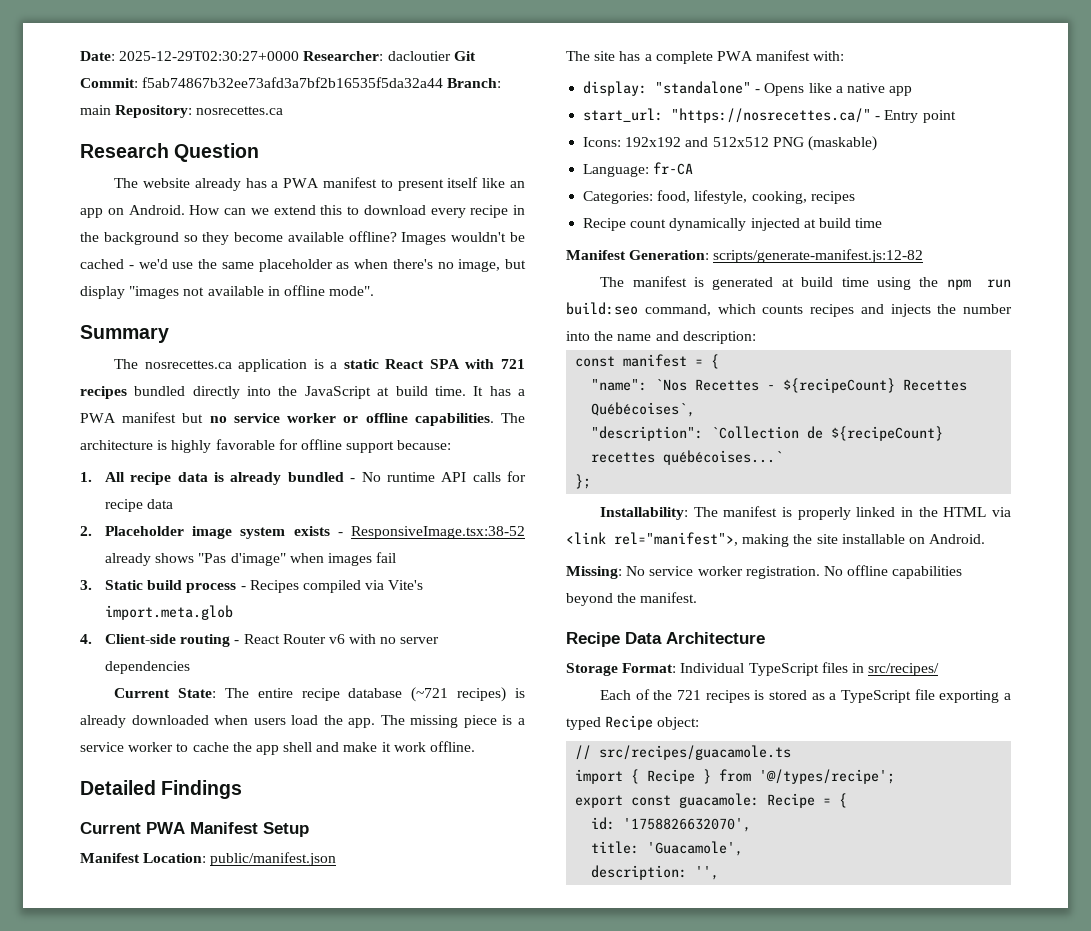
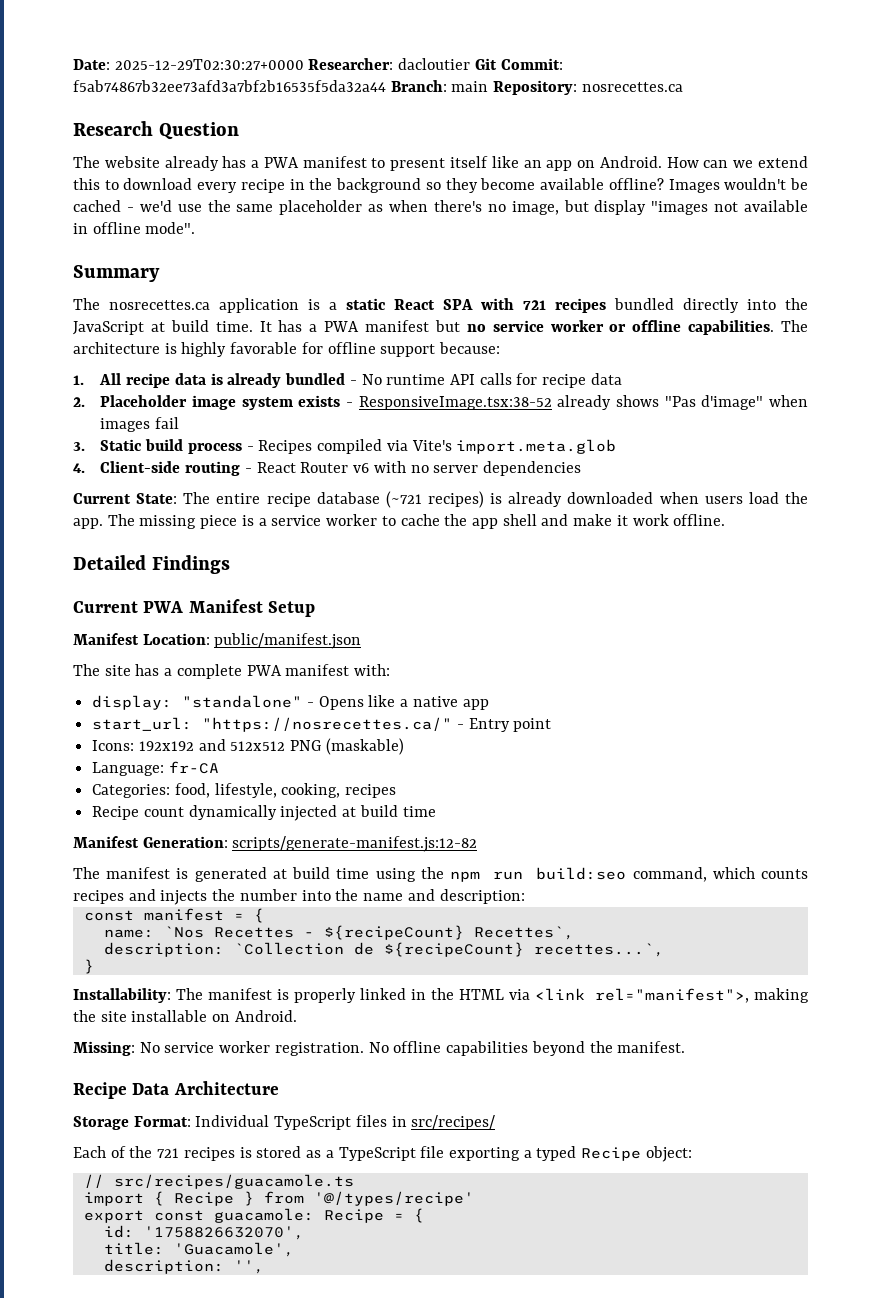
- "name": `Nos Recettes - ${recipeCount} Recettes Québécoises`,
- "description": `Collection de ${recipeCount} recettes québécoises...`
- };
+ name: `Nos Recettes - ${recipeCount} Recettes`,
+ description: `Collection de ${recipeCount} recettes...`,
+ }
- import { Recipe } from '@/types/recipe';
+ import { Recipe } from '@/types/recipe'

